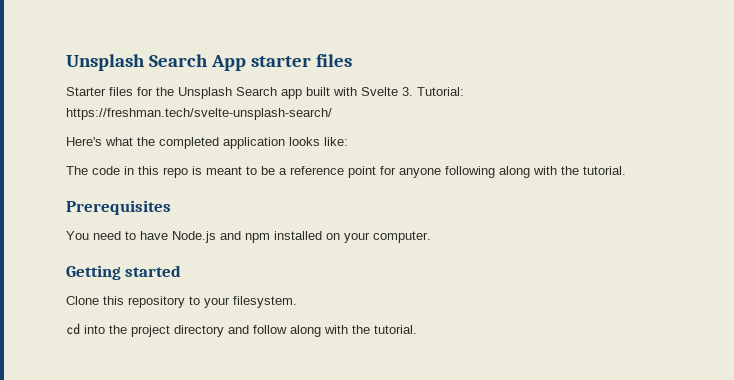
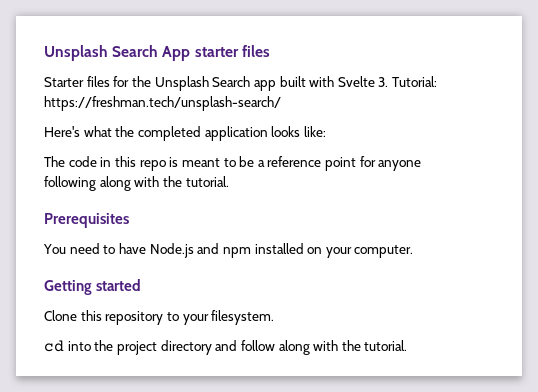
- Starter files for the Unsplash Search app built with Svelte 3. Tutorial: https://freshman.tech/svelte-unsplash-search/
+ Starter files for the Unsplash Search app built with Svelte 3. Tutorial: https://freshman.tech/unsplash-search/

